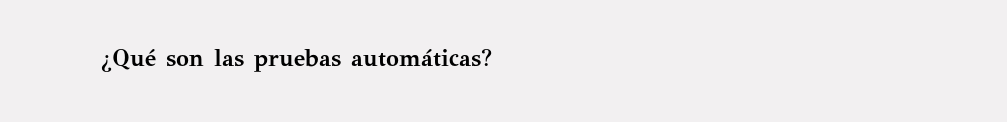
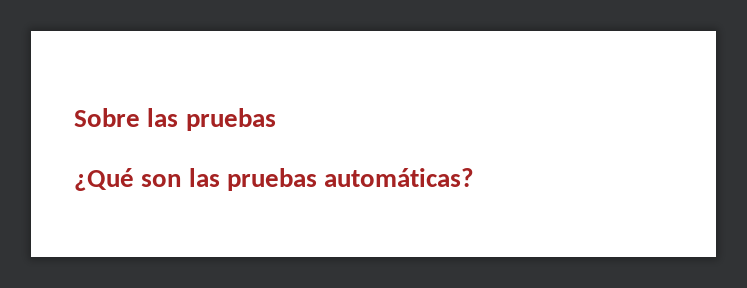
+ Sobre las pruebas

